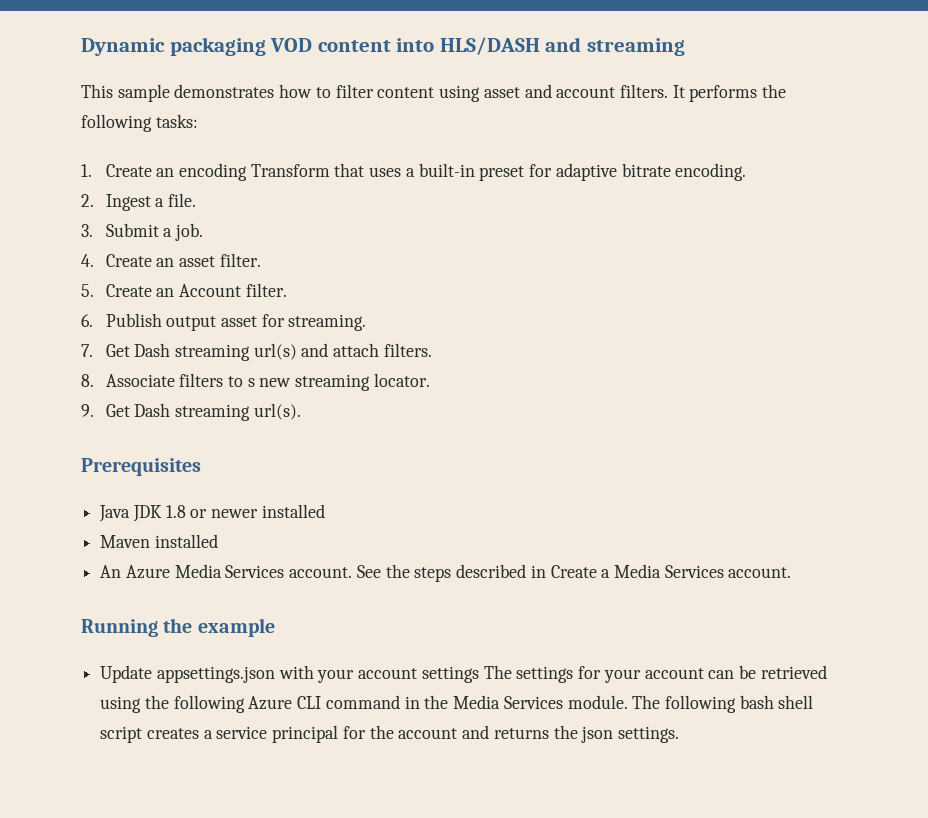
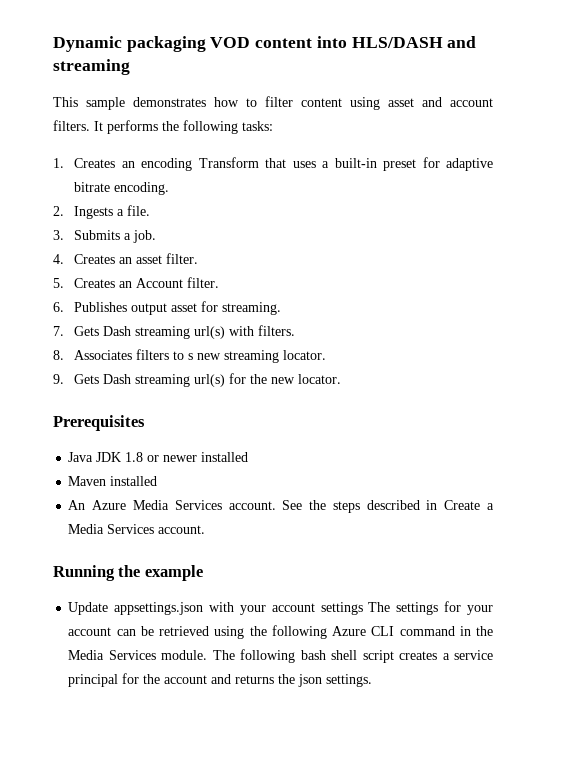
- 1. Create an encoding Transform that uses a built-in preset for adaptive bitrate encoding.
+ 1. Creates an encoding Transform that uses a built-in preset for adaptive bitrate encoding.
- 2. Ingest a file.
+ 2. Ingests a file.
- 3. Submit a job.
+ 3. Submits a job.
- 4. Create an asset filter.
+ 4. Creates an asset filter.
- 5. Create an Account filter.
+ 5. Creates an Account filter.
- 6. Publish output asset for streaming.
+ 6. Publishes output asset for streaming.
- 7. Get Dash streaming url(s) and attach filters.
+ 7. Gets Dash streaming url(s) with filters.
- 8. Associate filters to s new streaming locator.
+ 8. Associates filters to s new streaming locator.
- 9. Get Dash streaming url(s).
+ 9. Gets Dash streaming url(s) for the new locator.

